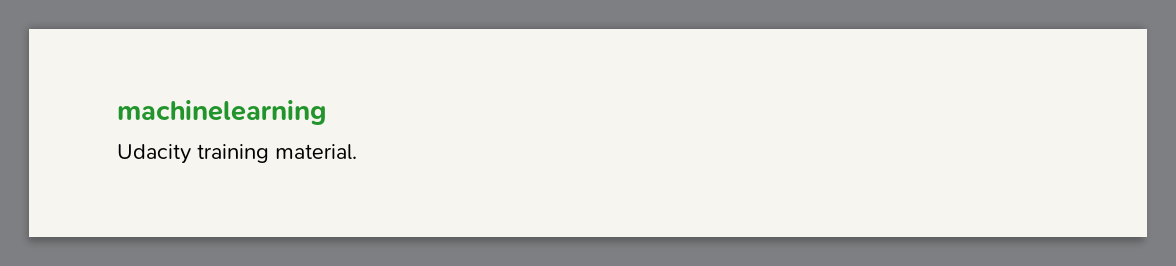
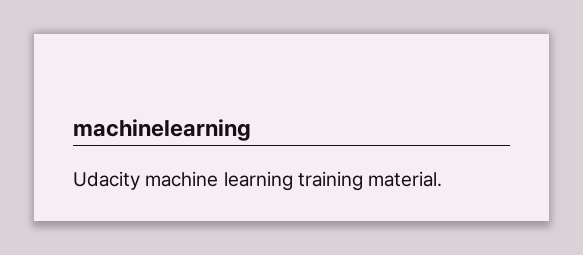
- Udacity training material.
+ Udacity machine learning training material.

